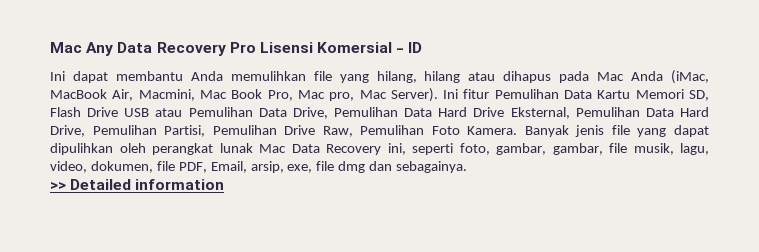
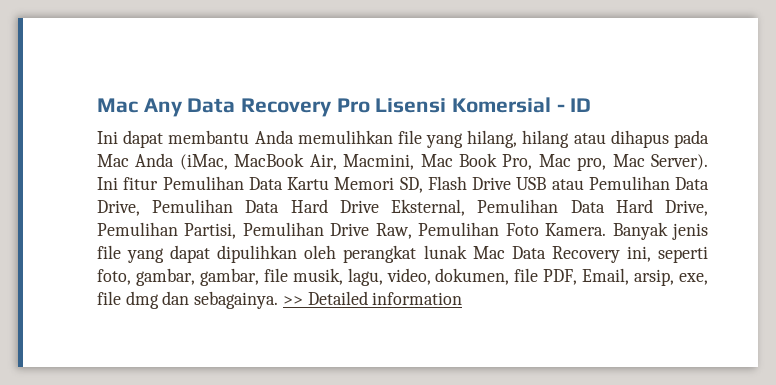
- Banyak jenis file yang dapat dipulihkan oleh perangkat lunak Mac Data Recovery ini, seperti foto, gambar, gambar, file musik, lagu, video, dokumen, file PDF, Email, arsip, exe, file dmg dan sebagainya.
- >> Detailed information
+ Banyak jenis file yang dapat dipulihkan oleh perangkat lunak Mac Data Recovery ini, seperti foto, gambar, gambar, file musik, lagu, video, dokumen, file PDF, Email, arsip, exe, file dmg dan sebagainya. >> Detailed information

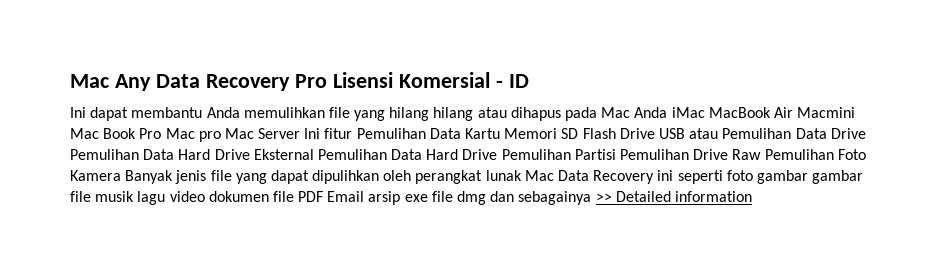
- Ini dapat membantu Anda memulihkan file yang hilang, hilang atau dihapus pada Mac Anda (iMac, MacBook Air, Macmini, Mac Book Pro, Mac pro, Mac Server). Ini fitur Pemulihan Data Kartu Memori SD, Flash Drive USB atau Pemulihan Data Drive, Pemulihan Data Hard Drive Eksternal, Pemulihan Data Hard Drive, Pemulihan Partisi, Pemulihan Drive Raw, Pemulihan Foto Kamera. Banyak jenis file yang dapat dipulihkan oleh perangkat lunak Mac Data Recovery ini, seperti foto, gambar, gambar, file musik, lagu, video, dokumen, file PDF, Email, arsip, exe, file dmg dan sebagainya. >> Detailed information
+ Ini dapat membantu Anda memulihkan file yang hilang hilang atau dihapus pada Mac Anda iMac MacBook Air Macmini Mac Book Pro Mac pro Mac Server Ini fitur Pemulihan Data Kartu Memori SD Flash Drive USB atau Pemulihan Data Drive Pemulihan Data Hard Drive Eksternal Pemulihan Data Hard Drive Pemulihan Partisi Pemulihan Drive Raw Pemulihan Foto Kamera Banyak jenis file yang dapat dipulihkan oleh perangkat lunak Mac Data Recovery ini seperti foto gambar gambar file musik lagu video dokumen file PDF Email arsip exe file dmg dan sebagainya >> Detailed information

